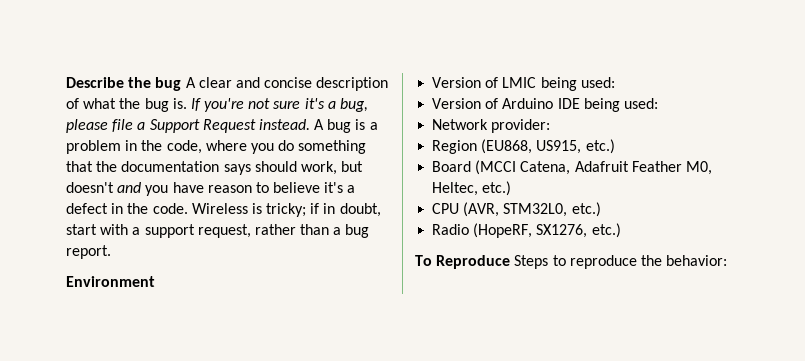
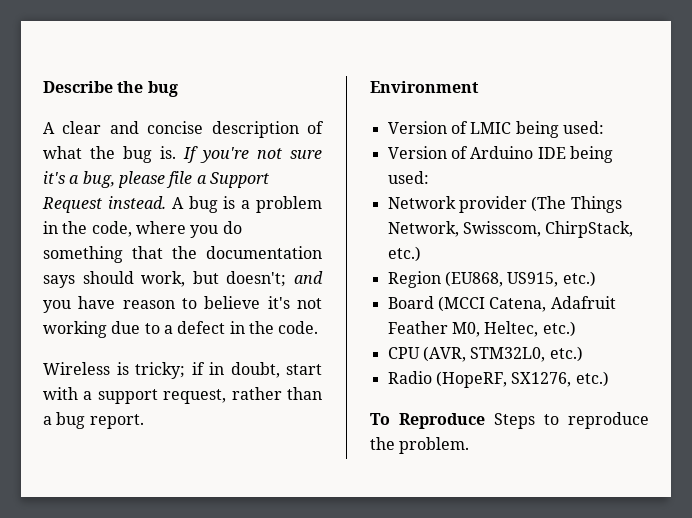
- Describe the bug A clear and concise description of what the bug is.
+ Describe the bug
+ A clear and concise description of what the bug is.
- A bug is a problem in the code, where you do something that the documentation says should work, but doesn't and you have reason to believe it's a defect in the code. Wireless is tricky; if in doubt, start with a support request, rather than a bug report.
+ A bug is a problem in the code, where you do something that the documentation says should work, but doesn't; and you have reason to believe it's not working due to a defect in the code.
+ Wireless is tricky; if in doubt, start with a support request, rather than a bug report.
- Network provider:
+ Network provider (The Things Network, Swisscom, ChirpStack, etc.)
- To Reproduce Steps to reproduce the behavior:
+ To Reproduce Steps to reproduce the problem.

